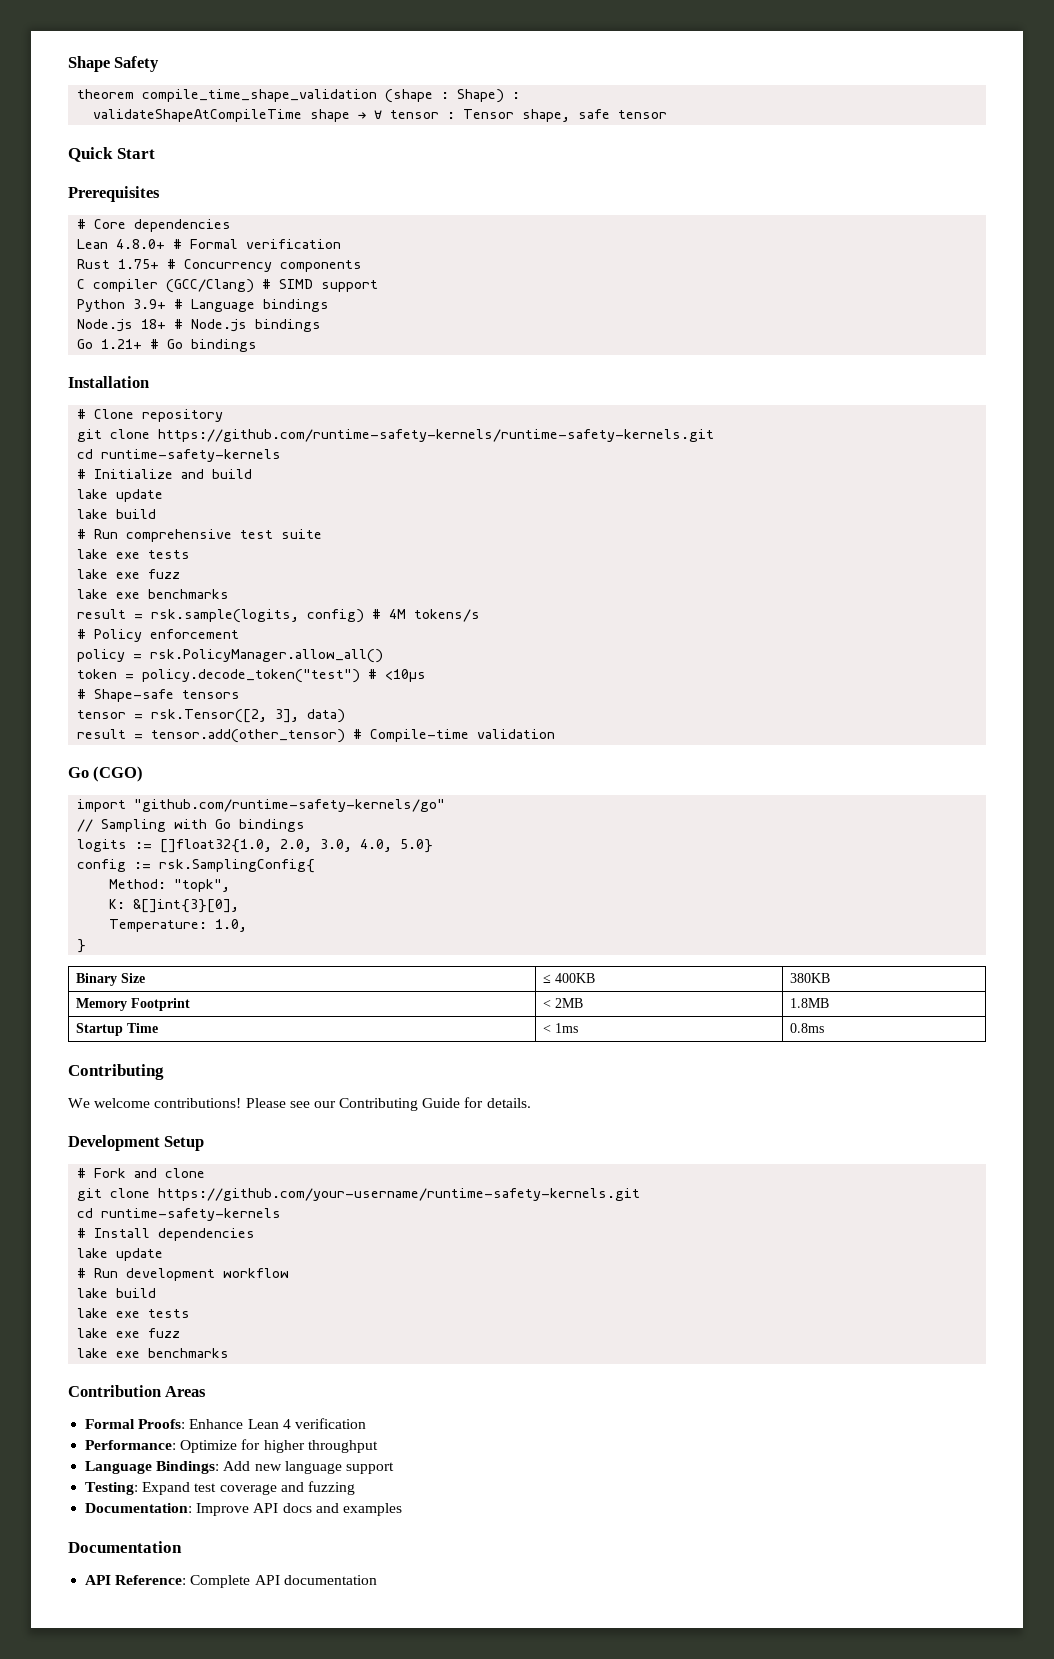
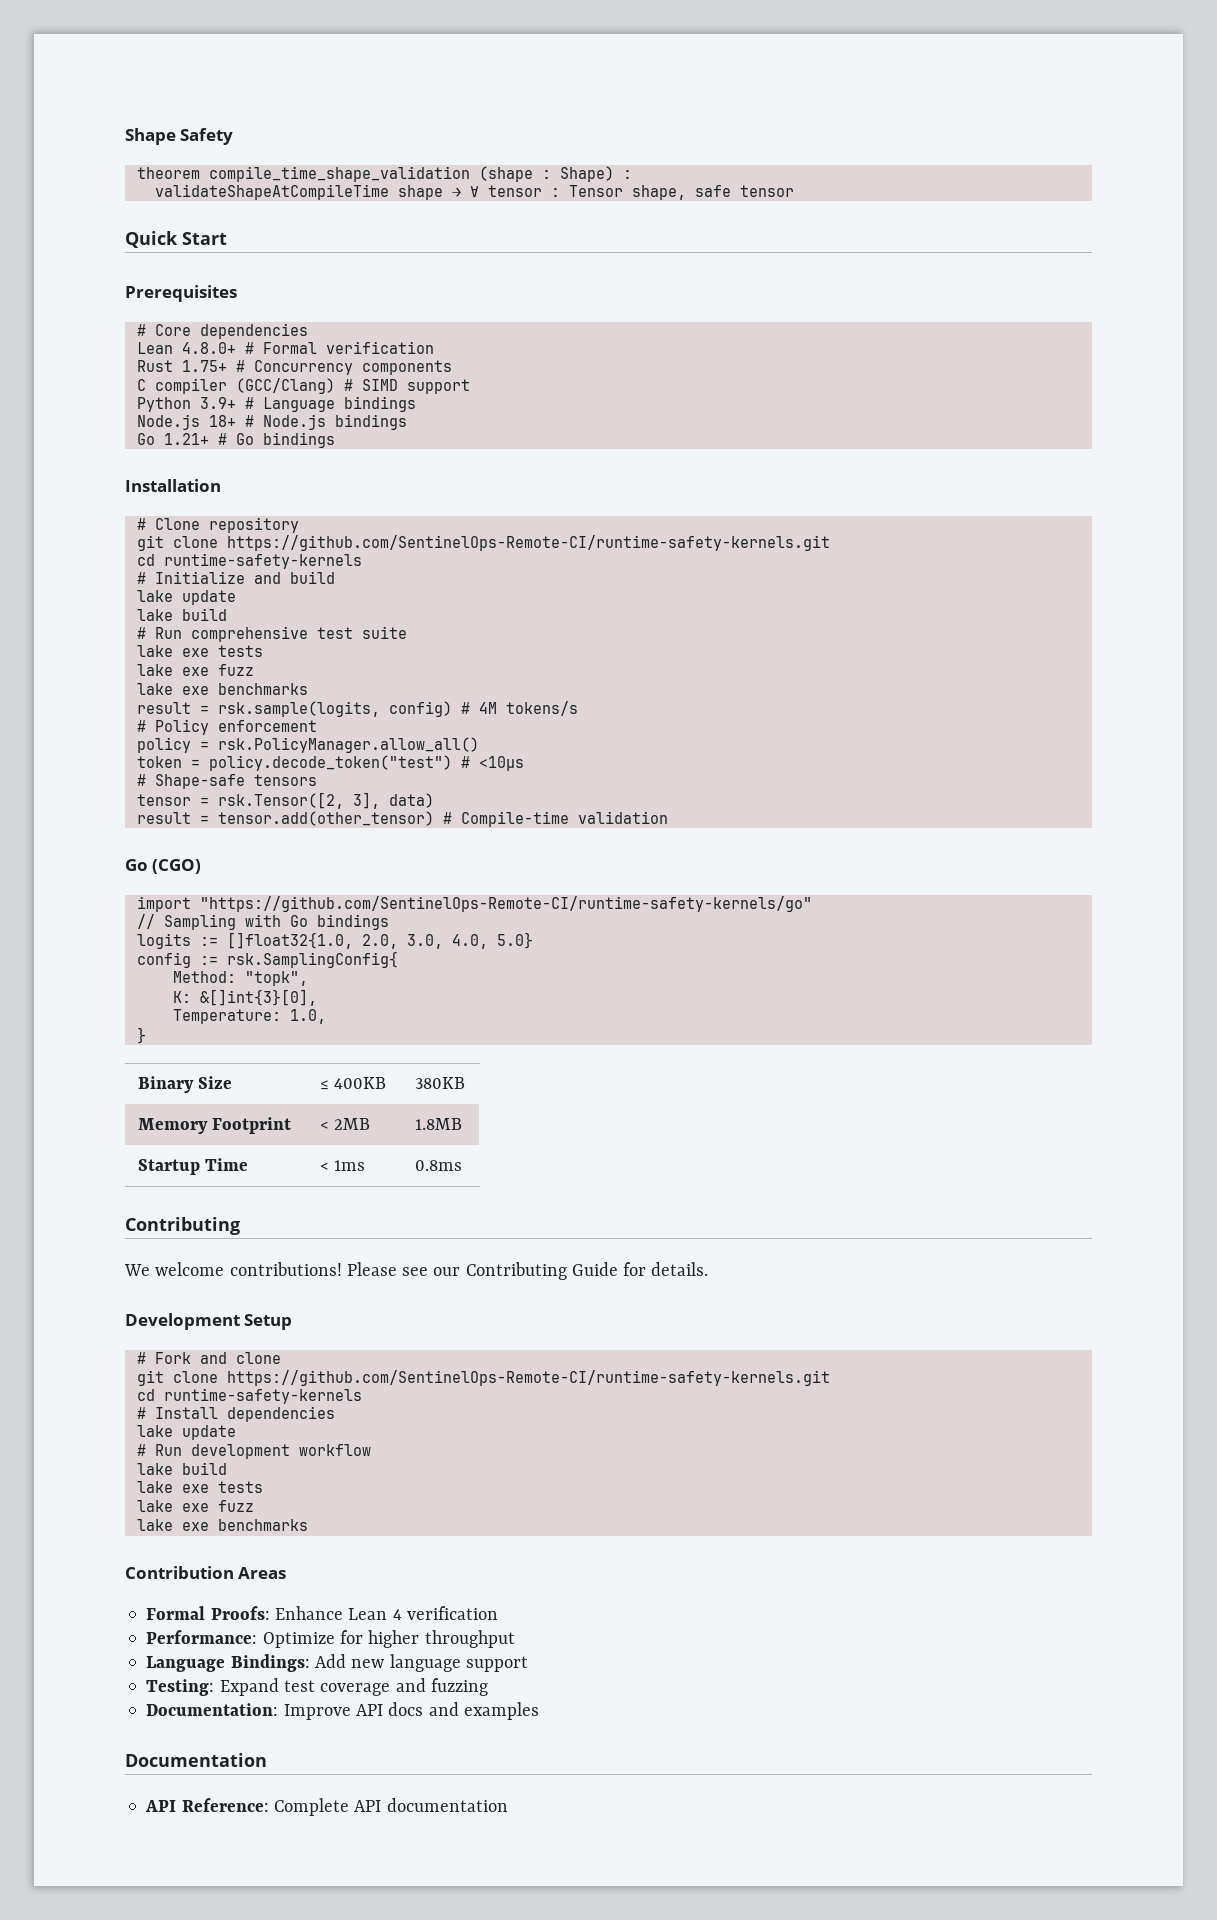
  # Clone repository
- git clone https://github.com/runtime-safety-kernels/runtime-safety-kernels.git
+ git clone https://github.com/SentinelOps-Remote-CI/runtime-safety-kernels.git
- import "github.com/runtime-safety-kernels/go"
+ import "https://github.com/SentinelOps-Remote-CI/runtime-safety-kernels/go"
  # Fork and clone
- git clone https://github.com/your-username/runtime-safety-kernels.git
+ git clone https://github.com/SentinelOps-Remote-CI/runtime-safety-kernels.git

